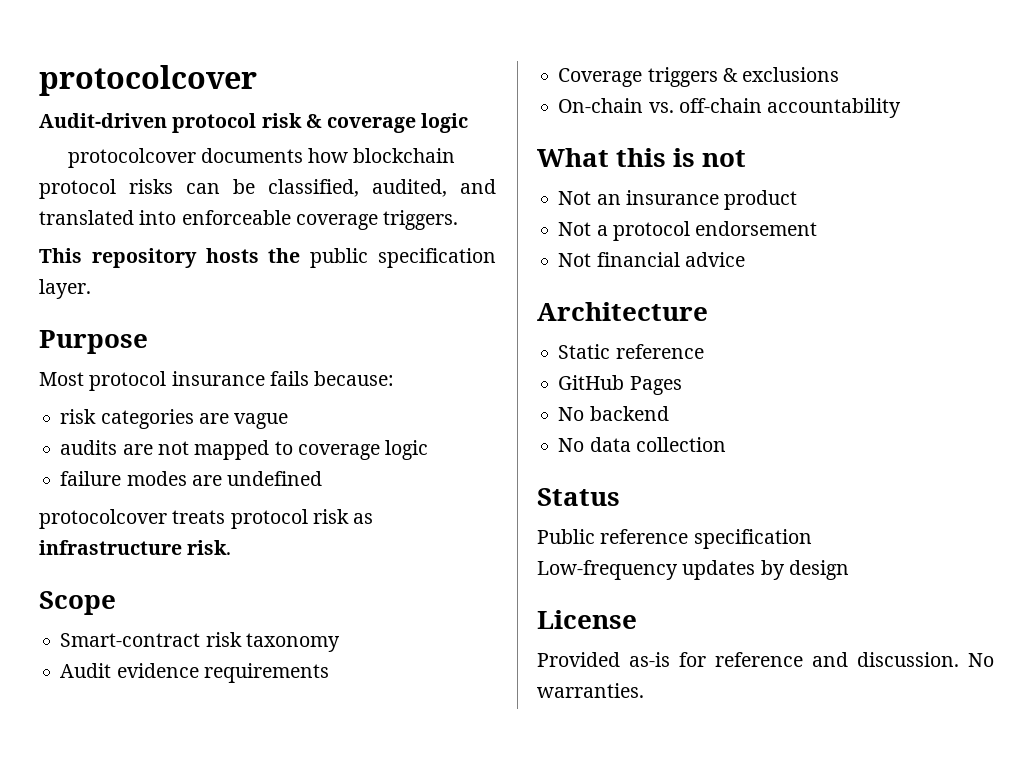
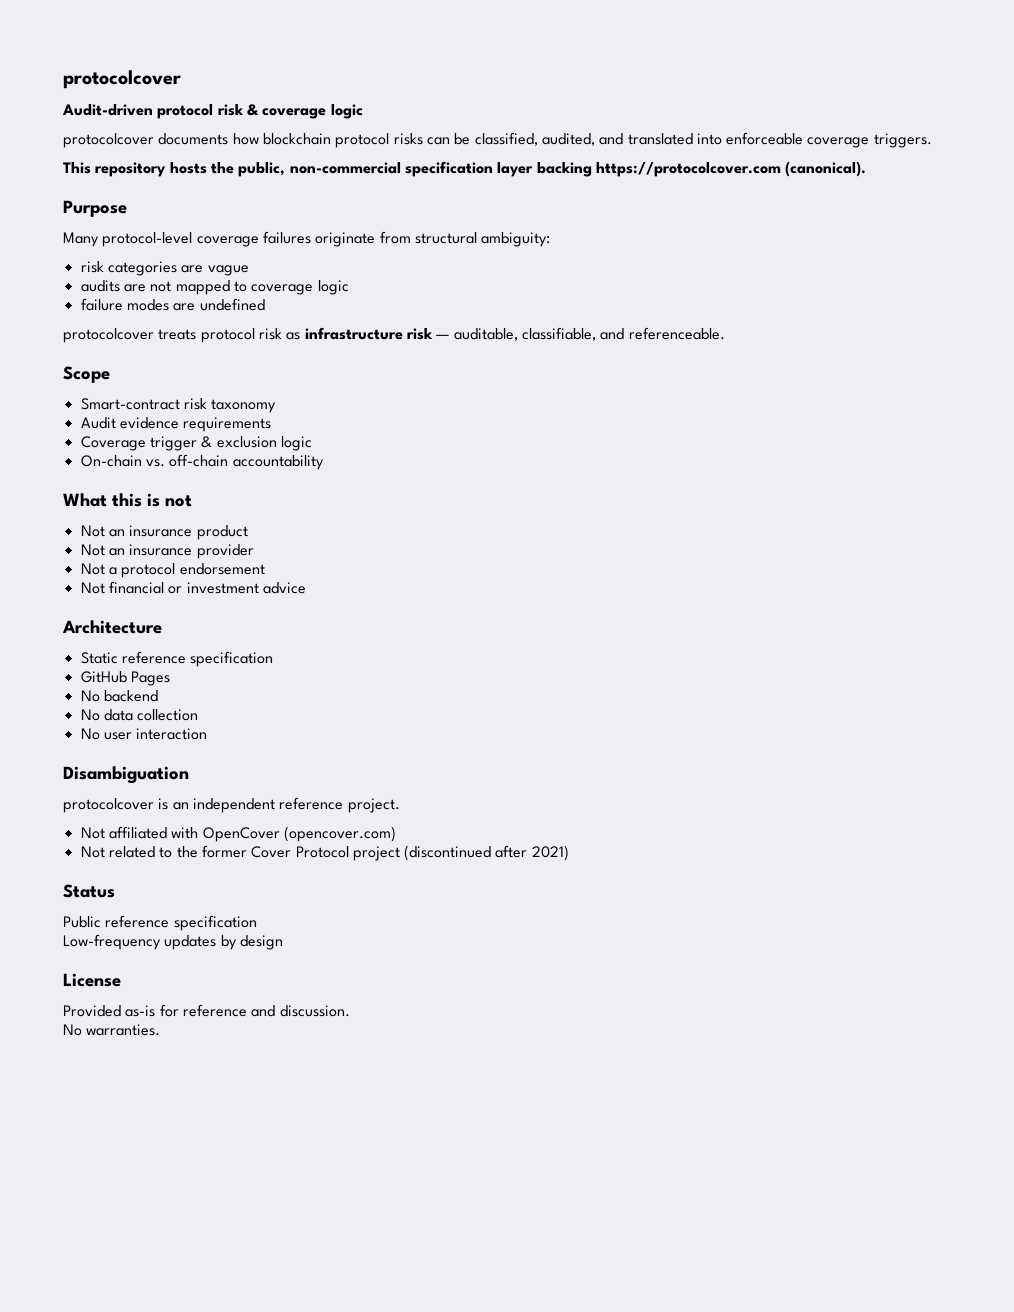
- This repository hosts the public specification layer.
+ This repository hosts the public, non-commercial specification layer backing https://protocolcover.com (canonical).
  Purpose
- Most protocol insurance fails because:
+ Many protocol-level coverage failures originate from structural ambiguity:
- protocolcover treats protocol risk as infrastructure risk.
+ protocolcover treats protocol risk as infrastructure risk — auditable, classifiable, and referenceable.
- Coverage triggers & exclusions
+ Coverage trigger & exclusion logic
+ Not an insurance provider
- Not financial advice
+ Not financial or investment advice
- Static reference
+ Static reference specification
+ No user interaction
+ Disambiguation
+ protocolcover is an independent reference project.
+ Not affiliated with OpenCover (opencover.com)
+ Not related to the former Cover Protocol project (discontinued after 2021)
- Provided as-is for reference and discussion. No warranties.
+ Provided as-is for reference and discussion.
+ No warranties.

